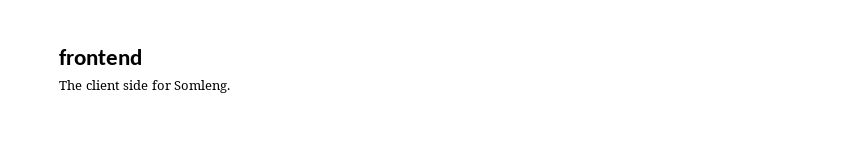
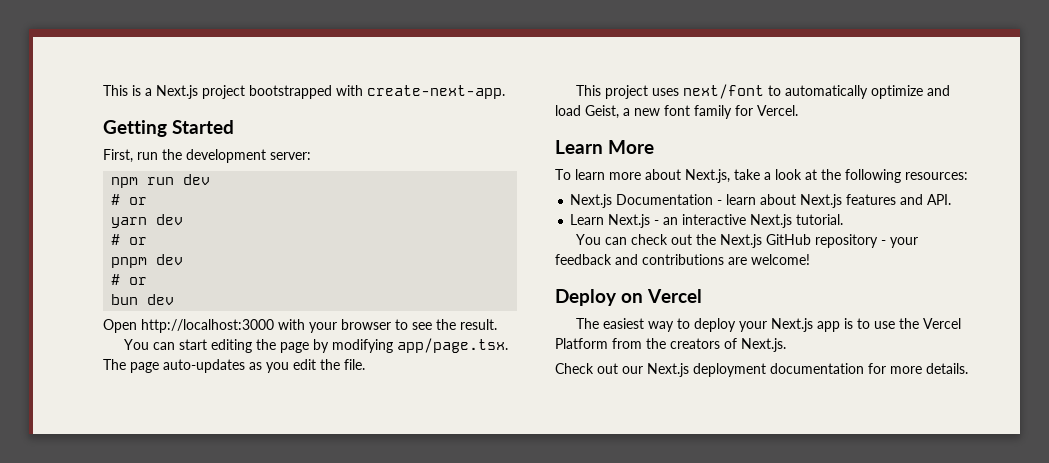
- frontend
- The client side for Somleng.
+ This is a Next.js project bootstrapped with create-next-app.
+ Getting Started
+ First, run the development server:
+ npm run dev
+ # or
+ yarn dev
+ # or
+ pnpm dev
+ # or
+ bun dev
+ Open http://localhost:3000 with your browser to see the result.
+ You can start editing the page by modifying app/page.tsx. The page auto-updates as you edit the file.
+ This project uses next/font to automatically optimize and load Geist, a new font family for Vercel.
+ Learn More
+ To learn more about Next.js, take a look at the following resources:
+ Next.js Documentation - learn about Next.js features and API.
+ Learn Next.js - an interactive Next.js tutorial.
+ You can check out the Next.js GitHub repository - your feedback and contributions are welcome!
+ Deploy on Vercel
+ The easiest way to deploy your Next.js app is to use the Vercel Platform from the creators of Next.js.
+ Check out our Next.js deployment documentation for more details.

